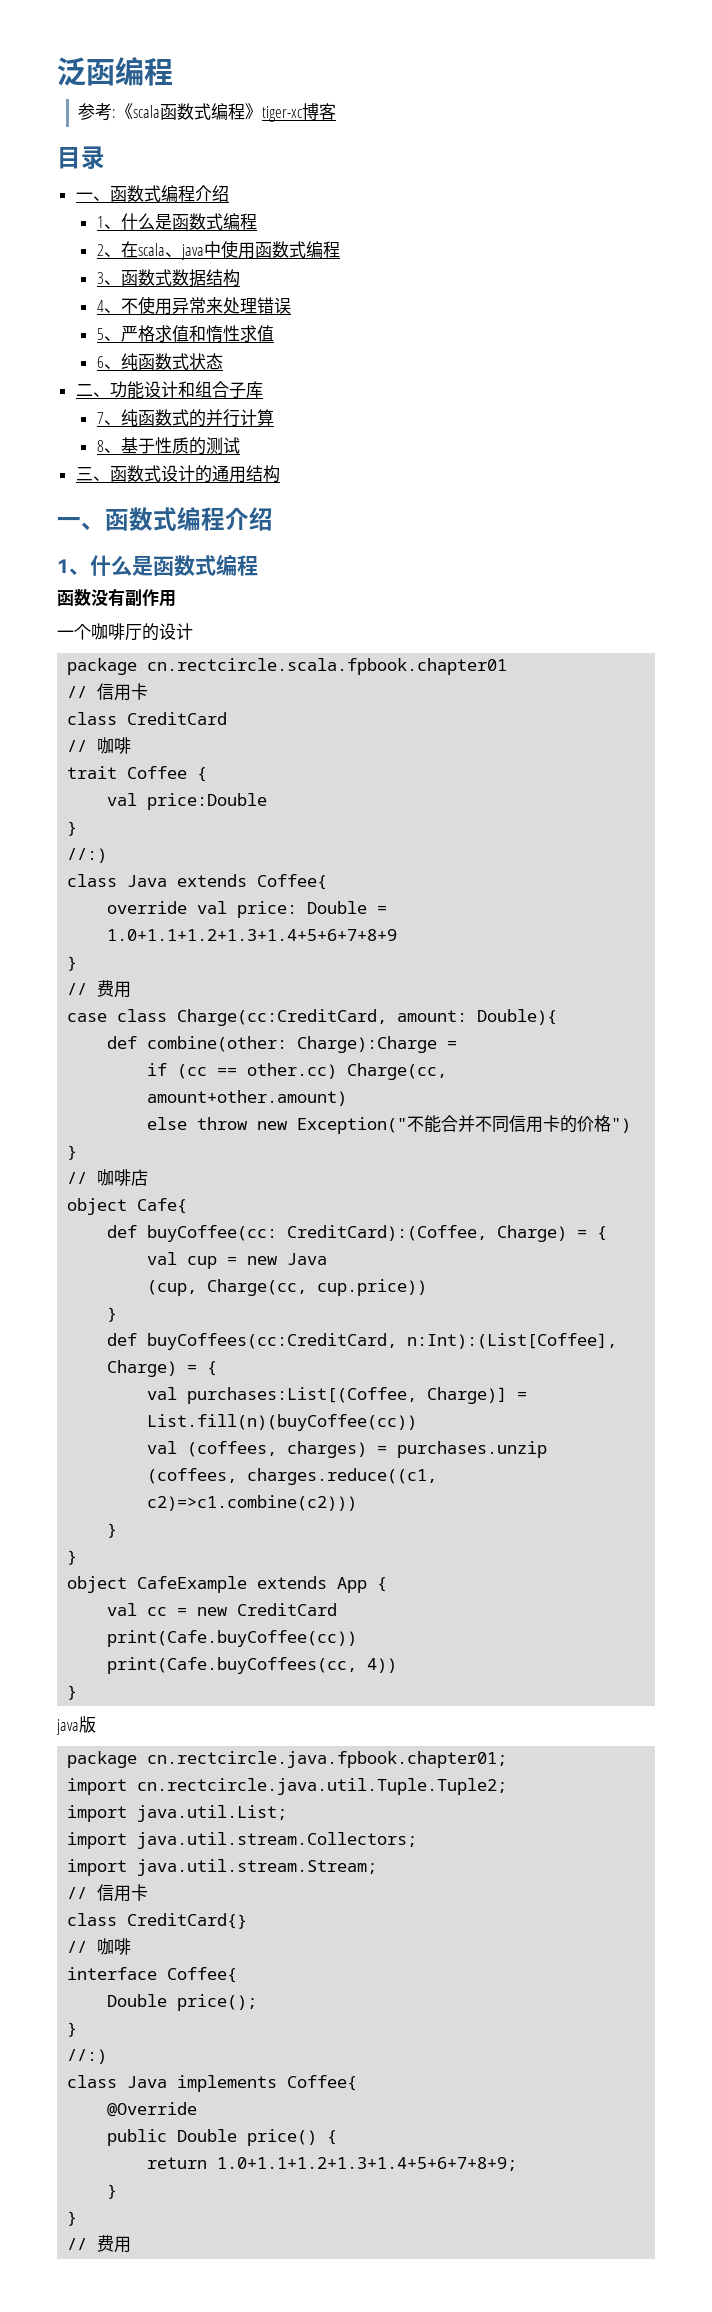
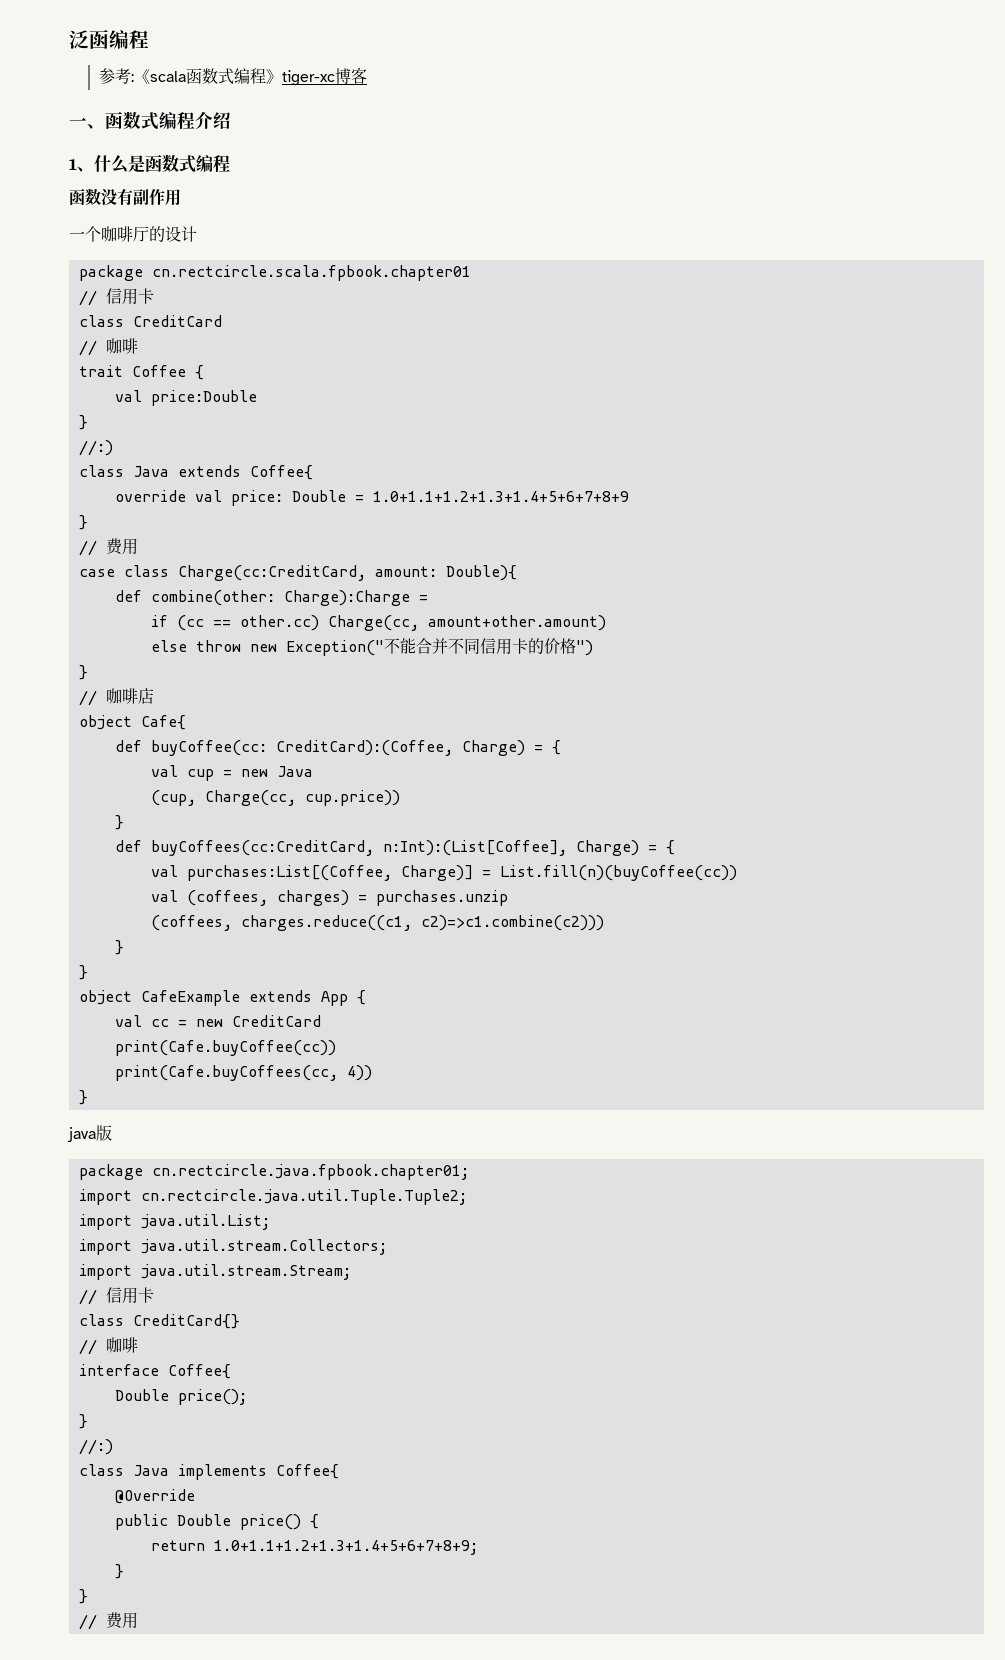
- 目录
- 一、函数式编程介绍
- 1、什么是函数式编程
- 2、在scala、java中使用函数式编程
- 3、函数式数据结构
- 4、不使用异常来处理错误
- 5、严格求值和惰性求值
- 6、纯函数式状态
- 二、功能设计和组合子库
- 7、纯函数式的并行计算
- 8、基于性质的测试
- 三、函数式设计的通用结构

